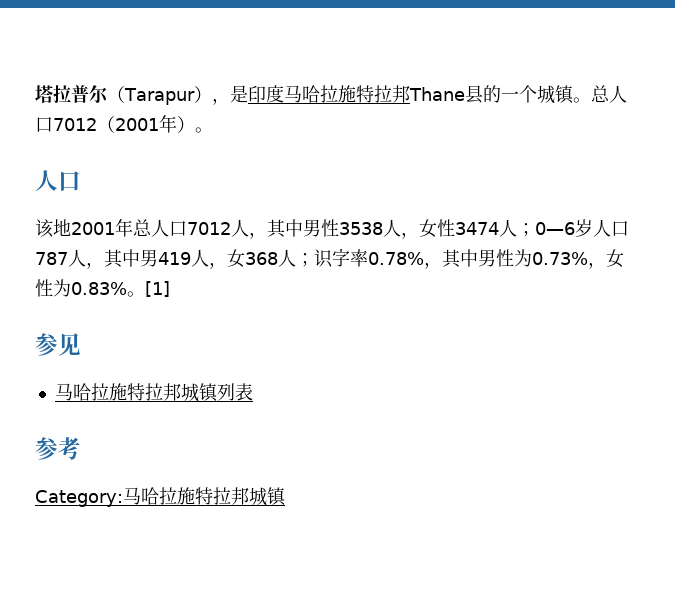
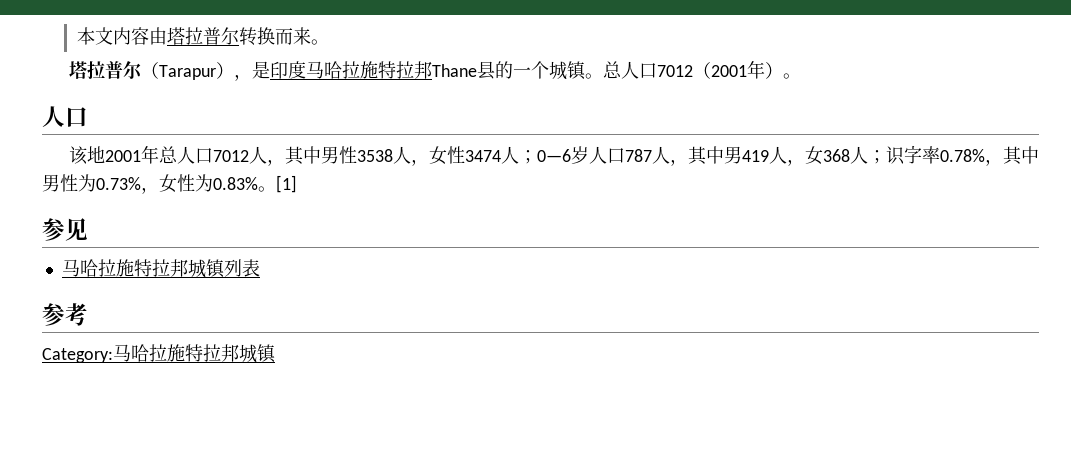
+ 本文内容由塔拉普尔转换而来。

